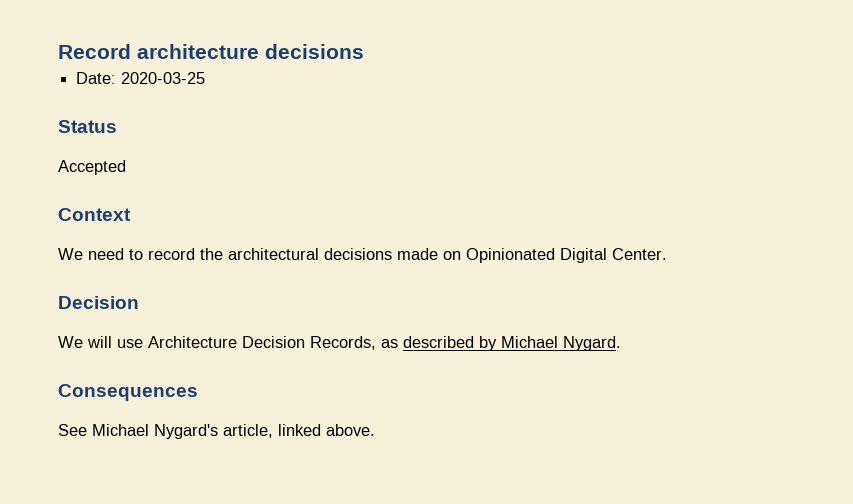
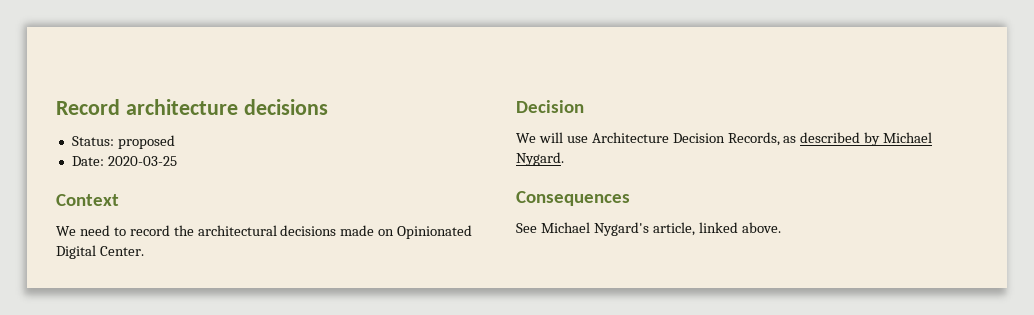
+ Status: proposed
- Status
- Accepted

